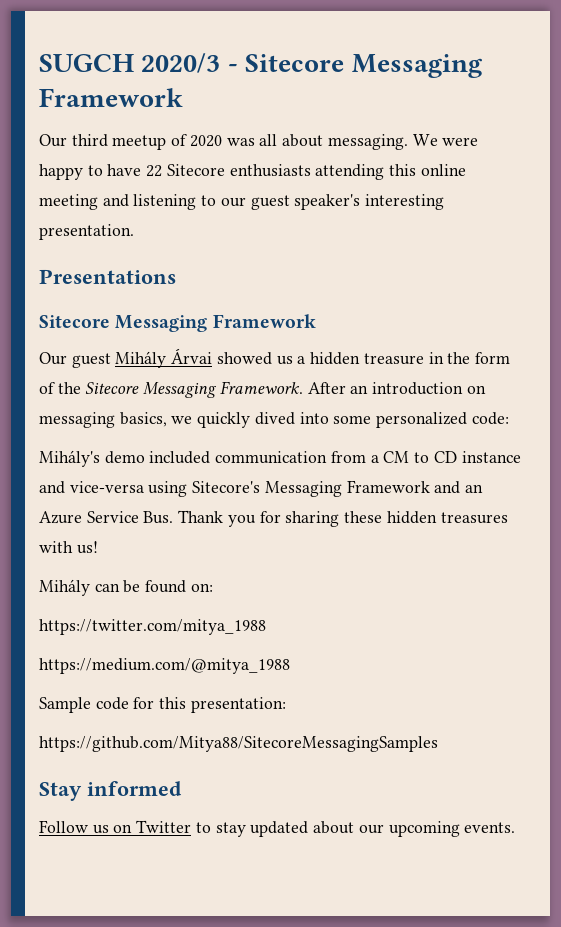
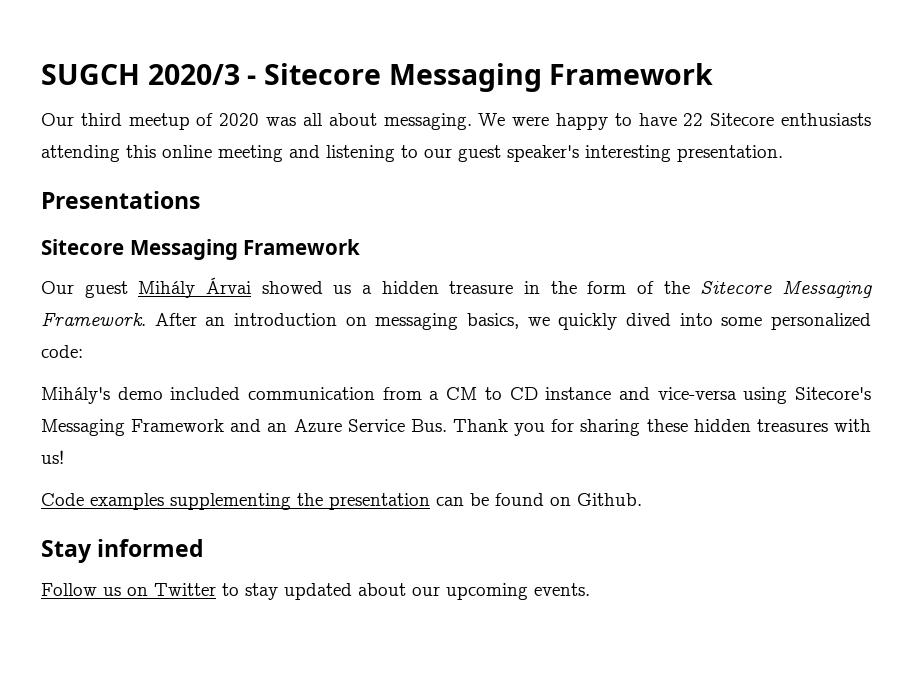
- Mihály can be found on:
- https://twitter.com/mitya_1988
- https://medium.com/@mitya_1988
- Sample code for this presentation:
- https://github.com/Mitya88/SitecoreMessagingSamples
+ Code examples supplementing the presentation can be found on Github.

